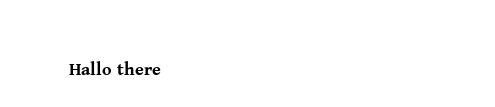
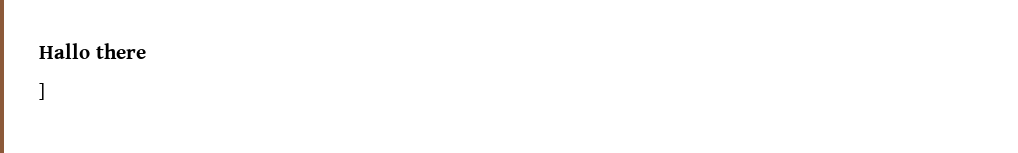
+ ]

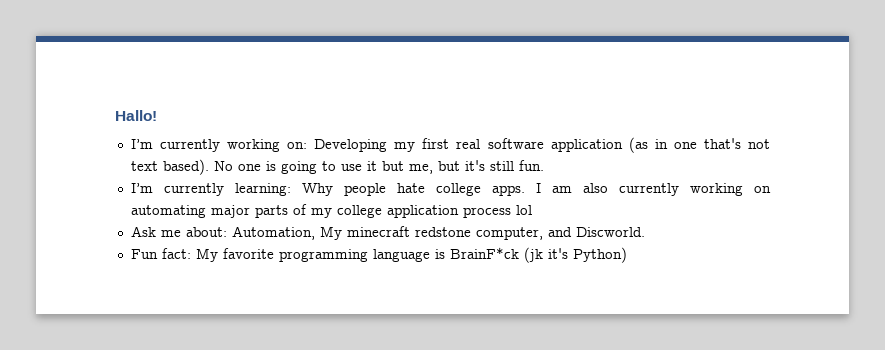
- Hallo there
- ]
+ Hallo!
+ I’m currently working on: Developing my first real software application (as in one that's not text based). No one is going to use it but me, but it's still fun.
+ I’m currently learning: Why people hate college apps. I am also currently working on automating major parts of my college application process lol
+ Ask me about: Automation, My minecraft redstone computer, and Discworld.
+ Fun fact: My favorite programming language is BrainF*ck (jk it's Python)

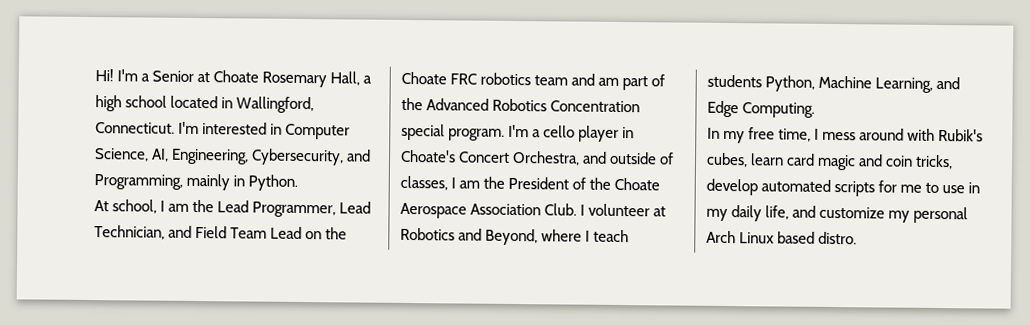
- Hallo!
- I’m currently working on: Developing my first real software application (as in one that's not text based). No one is going to use it but me, but it's still fun.
- I’m currently learning: Why people hate college apps. I am also currently working on automating major parts of my college application process lol
- Ask me about: Automation, My minecraft redstone computer, and Discworld.
- Fun fact: My favorite programming language is BrainF*ck (jk it's Python)
+ Hi! I'm a Senior at Choate Rosemary Hall, a high school located in Wallingford, Connecticut. I'm interested in Computer Science, AI, Engineering, Cybersecurity, and Programming, mainly in Python.
+ At school, I am the Lead Programmer, Lead Technician, and Field Team Lead on the Choate FRC robotics team and am part of the Advanced Robotics Concentration special program. I'm a cello player in Choate's Concert Orchestra, and outside of classes, I am the President of the Choate Aerospace Association Club. I volunteer at Robotics and Beyond, where I teach students Python, Machine Learning, and Edge Computing.
+ In my free time, I mess around with Rubik's cubes, learn card magic and coin tricks, develop automated scripts for me to use in my daily life, and customize my personal Arch Linux based distro.

